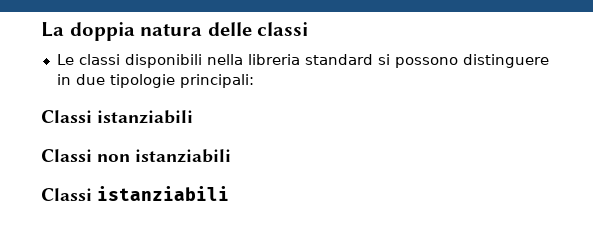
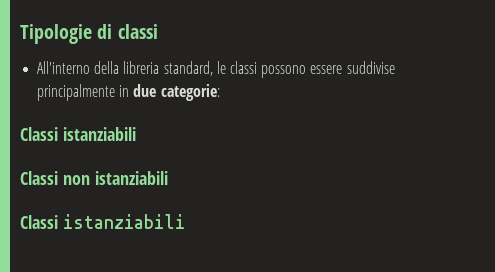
- La doppia natura delle classi
- Le classi disponibili nella libreria standard si possono distinguere in due tipologie principali:
+ Tipologie di classi
+ All'interno della libreria standard, le classi possono essere suddivise principalmente in due categorie:

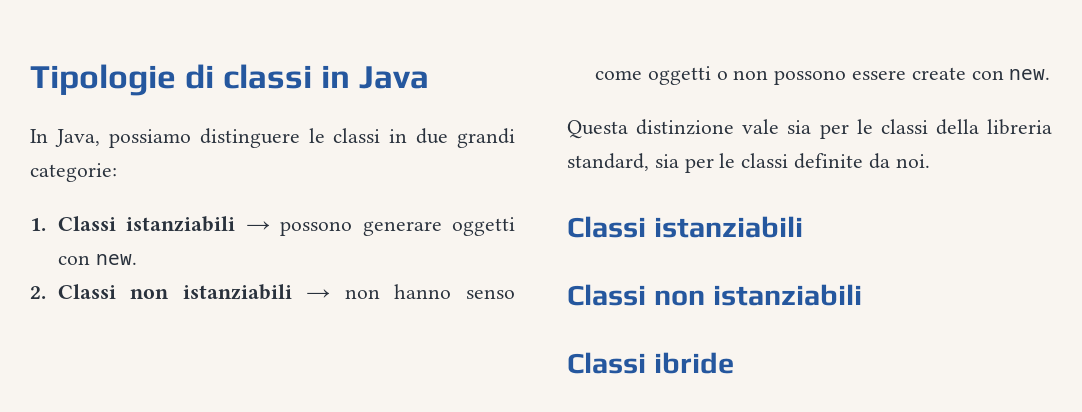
- Tipologie di classi
- All'interno della libreria standard, le classi possono essere suddivise principalmente in due categorie:
+ Tipologie di classi in Java
+ In Java, possiamo distinguere le classi in due grandi categorie:
+ 1. Classi istanziabili → possono generare oggetti con new.
+ 2. Classi non istanziabili → non hanno senso come oggetti o non possono essere create con new.
+ Questa distinzione vale sia per le classi della libreria standard, sia per le classi definite da noi.
  Classi istanziabili
  Classi non istanziabili
- Classi istanziabili
+ Classi ibride

